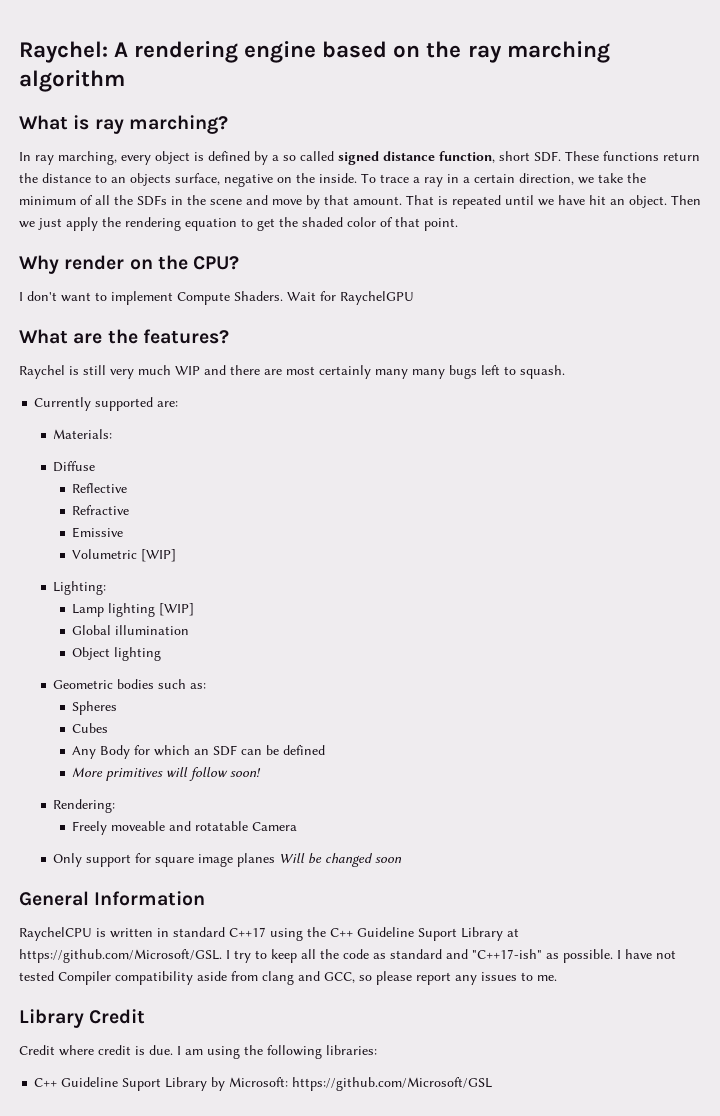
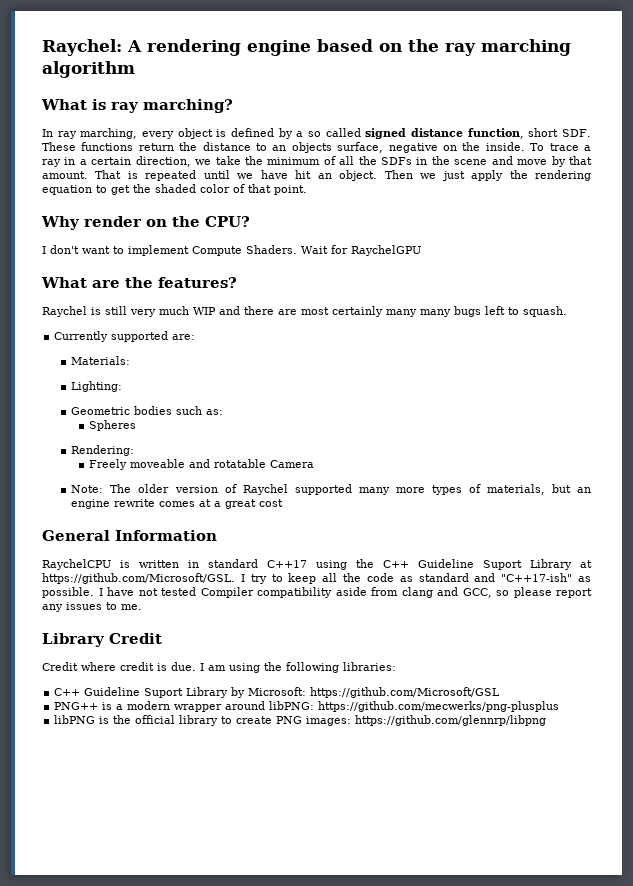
- Diffuse
- Reflective
- Refractive
- Emissive
- Volumetric [WIP]
  Lighting:
- Lamp lighting [WIP]
- Global illumination
- Object lighting
- Cubes
- Any Body for which an SDF can be defined
- More primitives will follow soon!
- Only support for square image planes Will be changed soon
+ Note: The older version of Raychel supported many more types of materials, but an engine rewrite comes at a great cost
+ PNG++ is a modern wrapper around libPNG: https://github.com/mecwerks/png-plusplus
+ libPNG is the official library to create PNG images: https://github.com/glennrp/libpng

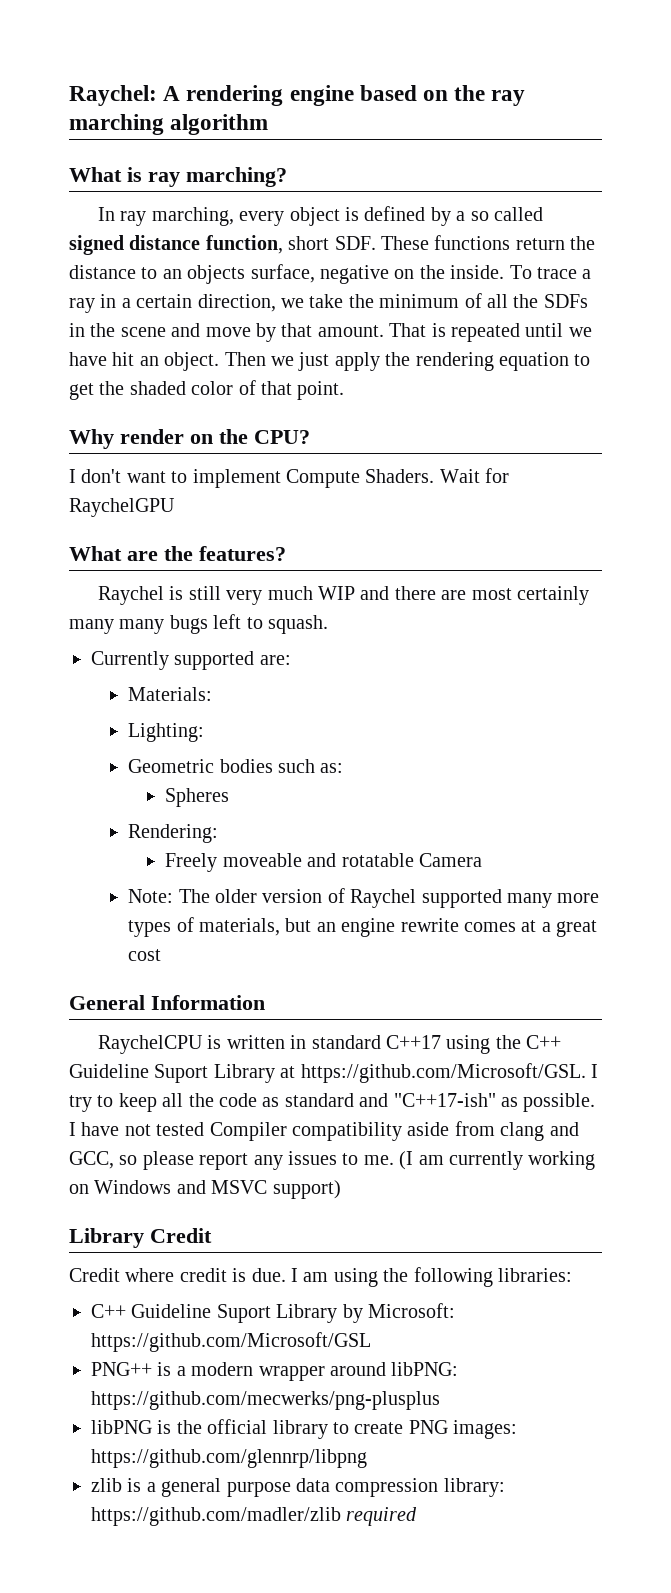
+ (I am currently working on Windows and MSVC support)
+ zlib is a general purpose data compression library: https://github.com/madler/zlib required

